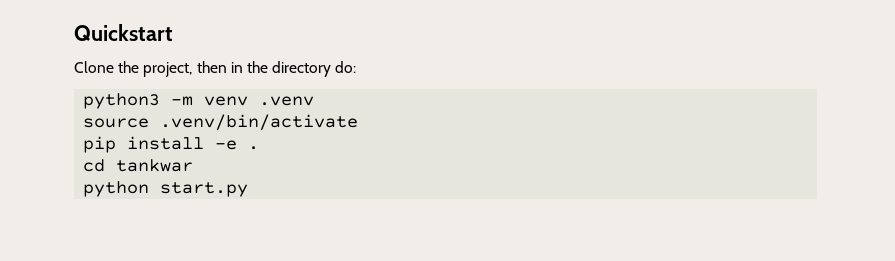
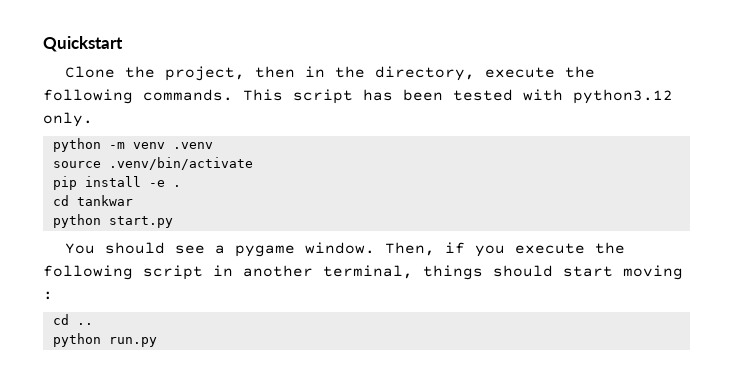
- Clone the project, then in the directory do:
- python3 -m venv .venv
+ Clone the project, then in the directory, execute the following commands. This script has been tested with python3.12 only.
+ python -m venv .venv
+ You should see a pygame window. Then, if you execute the following script in another terminal, things should start moving :
+ cd ..
+ python run.py

